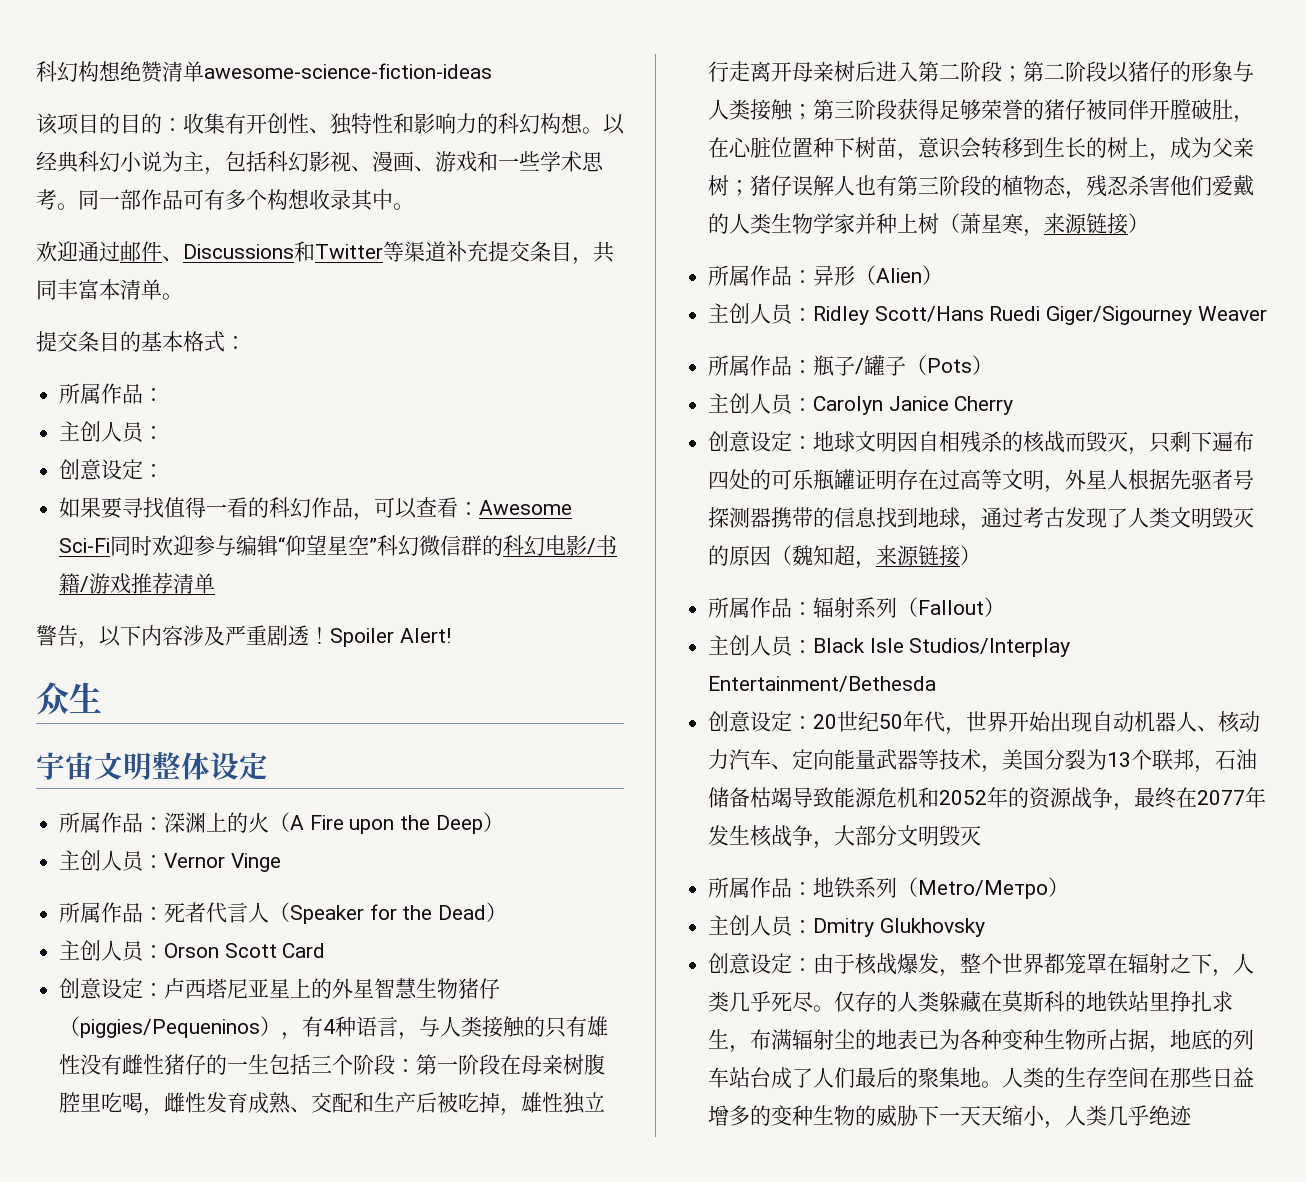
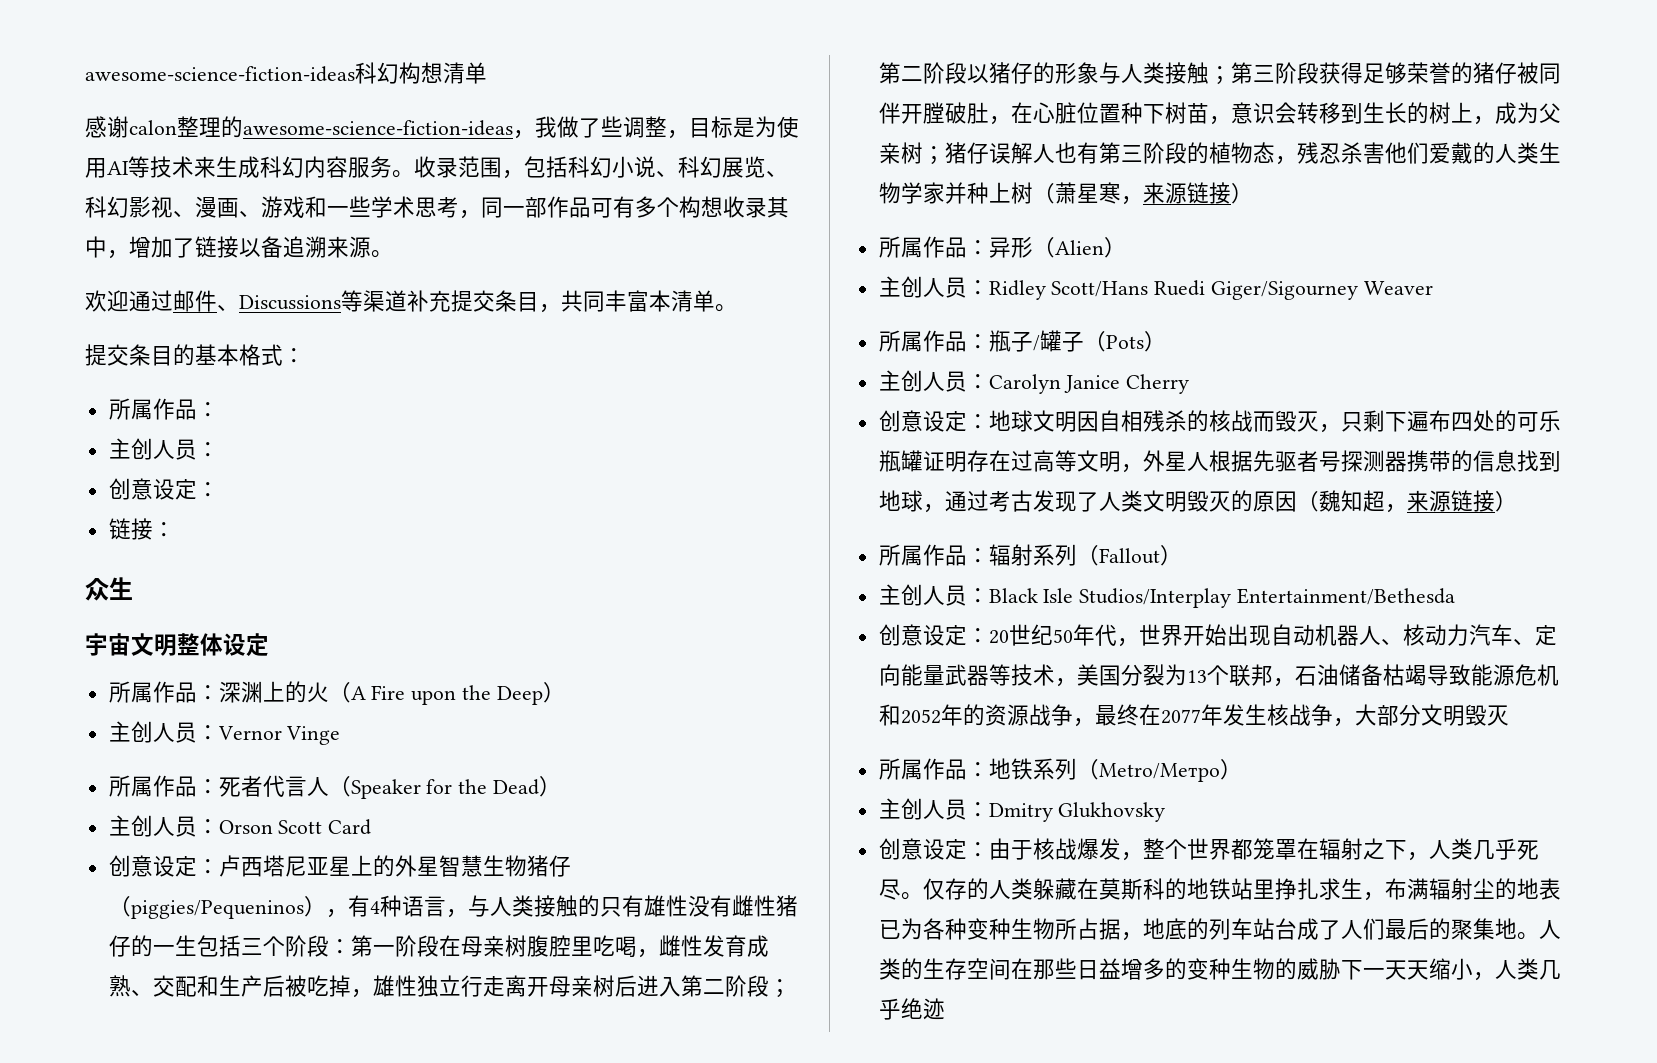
- 科幻构想绝赞清单awesome-science-fiction-ideas
- 该项目的目的：收集有开创性、独特性和影响力的科幻构想。以经典科幻小说为主，包括科幻影视、漫画、游戏和一些学术思考。同一部作品可有多个构想收录其中。
+ awesome-science-fiction-ideas科幻构想清单
+ 感谢calon整理的awesome-science-fiction-ideas，我做了些调整，目标是为使用AI等技术来生成科幻内容服务。收录范围，包括科幻小说、科幻展览、科幻影视、漫画、游戏和一些学术思考，同一部作品可有多个构想收录其中，增加了链接以备追溯来源。
- 欢迎通过邮件、Discussions和Twitter等渠道补充提交条目，共同丰富本清单。
+ 欢迎通过邮件、Discussions等渠道补充提交条目，共同丰富本清单。
- 如果要寻找值得一看的科幻作品，可以查看：Awesome Sci-Fi同时欢迎参与编辑“仰望星空”科幻微信群的科幻电影/书籍/游戏推荐清单
- 警告，以下内容涉及严重剧透！Spoiler Alert!
+ 链接：

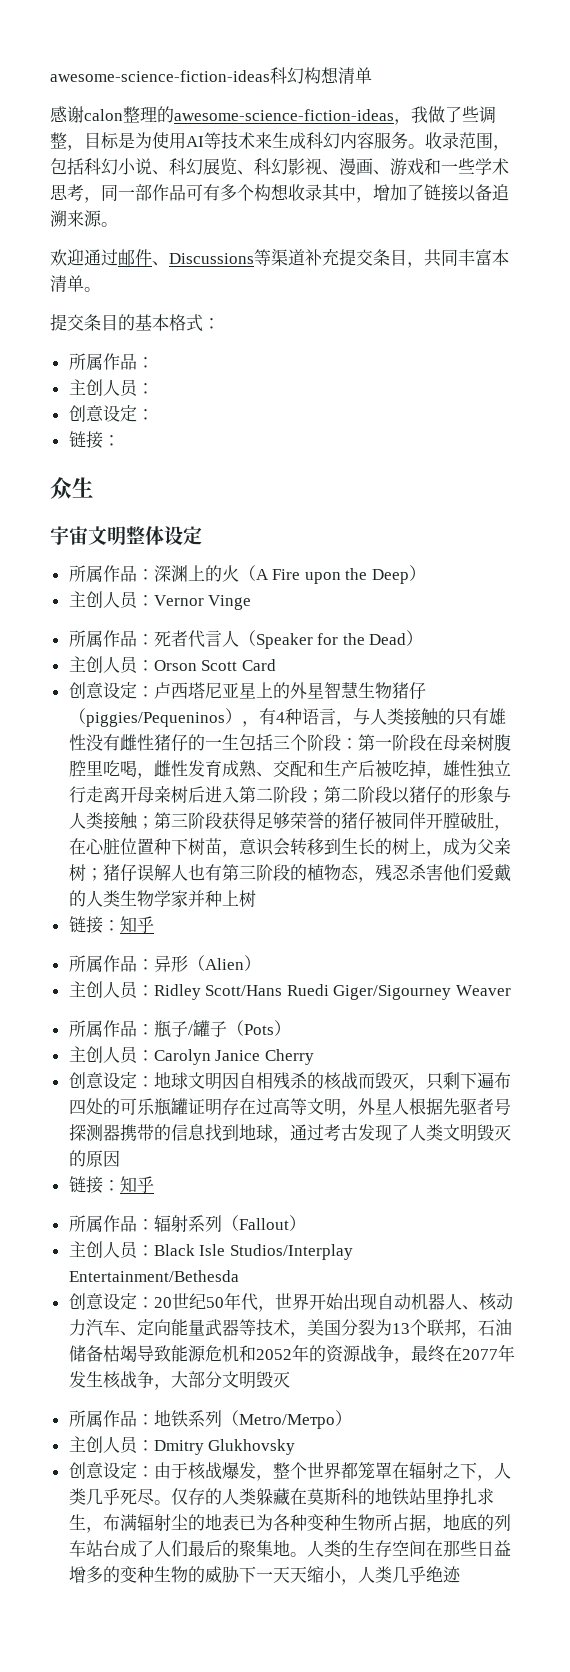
- 猪仔误解人也有第三阶段的植物态，残忍杀害他们爱戴的人类生物学家并种上树（萧星寒，来源链接）
+ 猪仔误解人也有第三阶段的植物态，残忍杀害他们爱戴的人类生物学家并种上树
+ 链接：知乎
- 创意设定：地球文明因自相残杀的核战而毁灭，只剩下遍布四处的可乐瓶罐证明存在过高等文明，外星人根据先驱者号探测器携带的信息找到地球，通过考古发现了人类文明毁灭的原因（魏知超，来源链接）
+ 创意设定：地球文明因自相残杀的核战而毁灭，只剩下遍布四处的可乐瓶罐证明存在过高等文明，外星人根据先驱者号探测器携带的信息找到地球，通过考古发现了人类文明毁灭的原因
+ 链接：知乎

